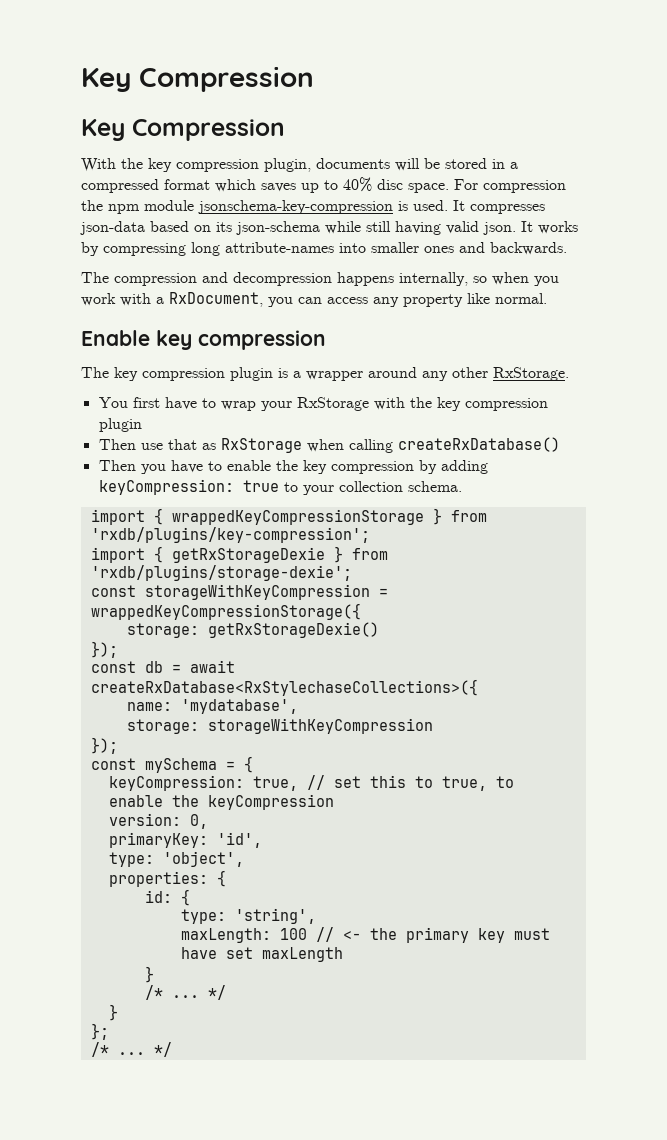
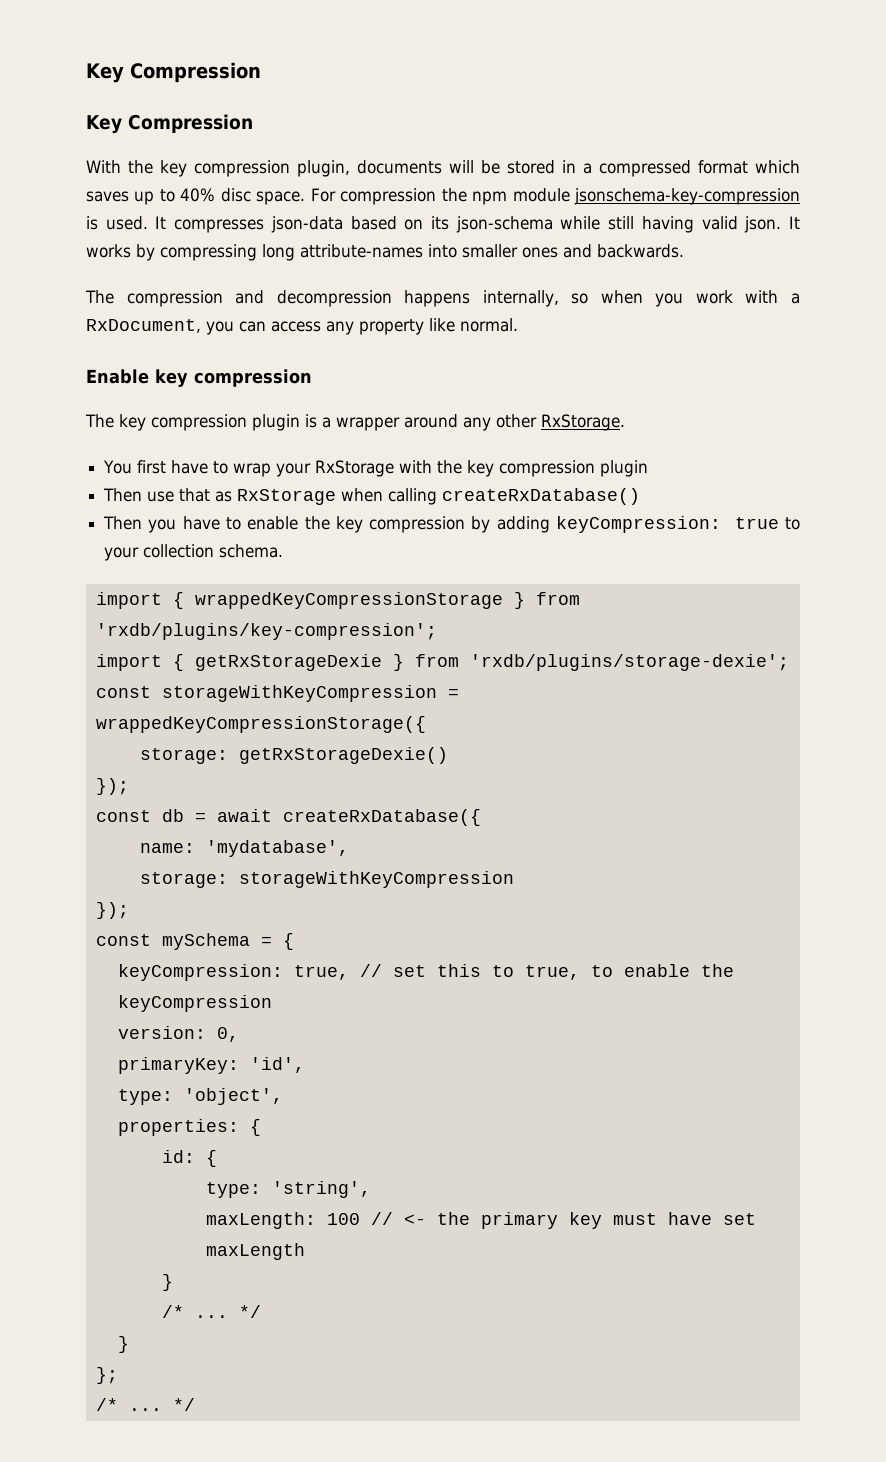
- const db = await createRxDatabase<RxStylechaseCollections>({
+ const db = await createRxDatabase({

